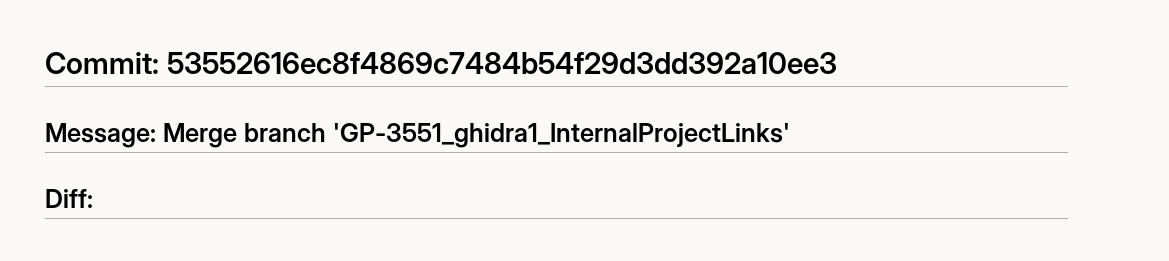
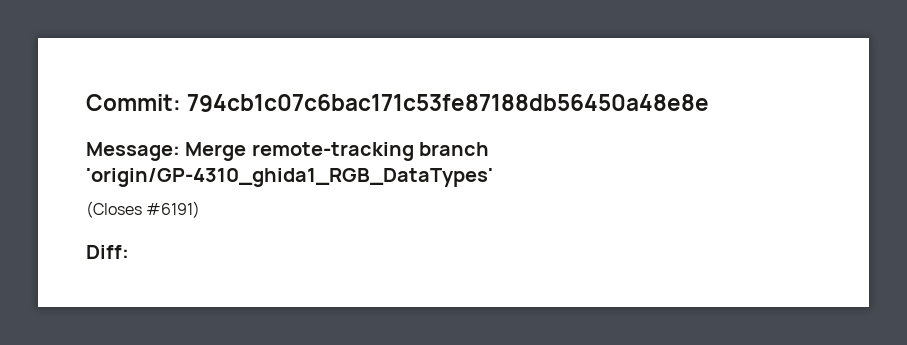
- Commit: 53552616ec8f4869c7484b54f29d3dd392a10ee3
+ Commit: 794cb1c07c6bac171c53fe87188db56450a48e8e
- Message: Merge branch 'GP-3551_ghidra1_InternalProjectLinks'
+ Message: Merge remote-tracking branch 'origin/GP-4310_ghida1_RGB_DataTypes'
+ (Closes #6191)

